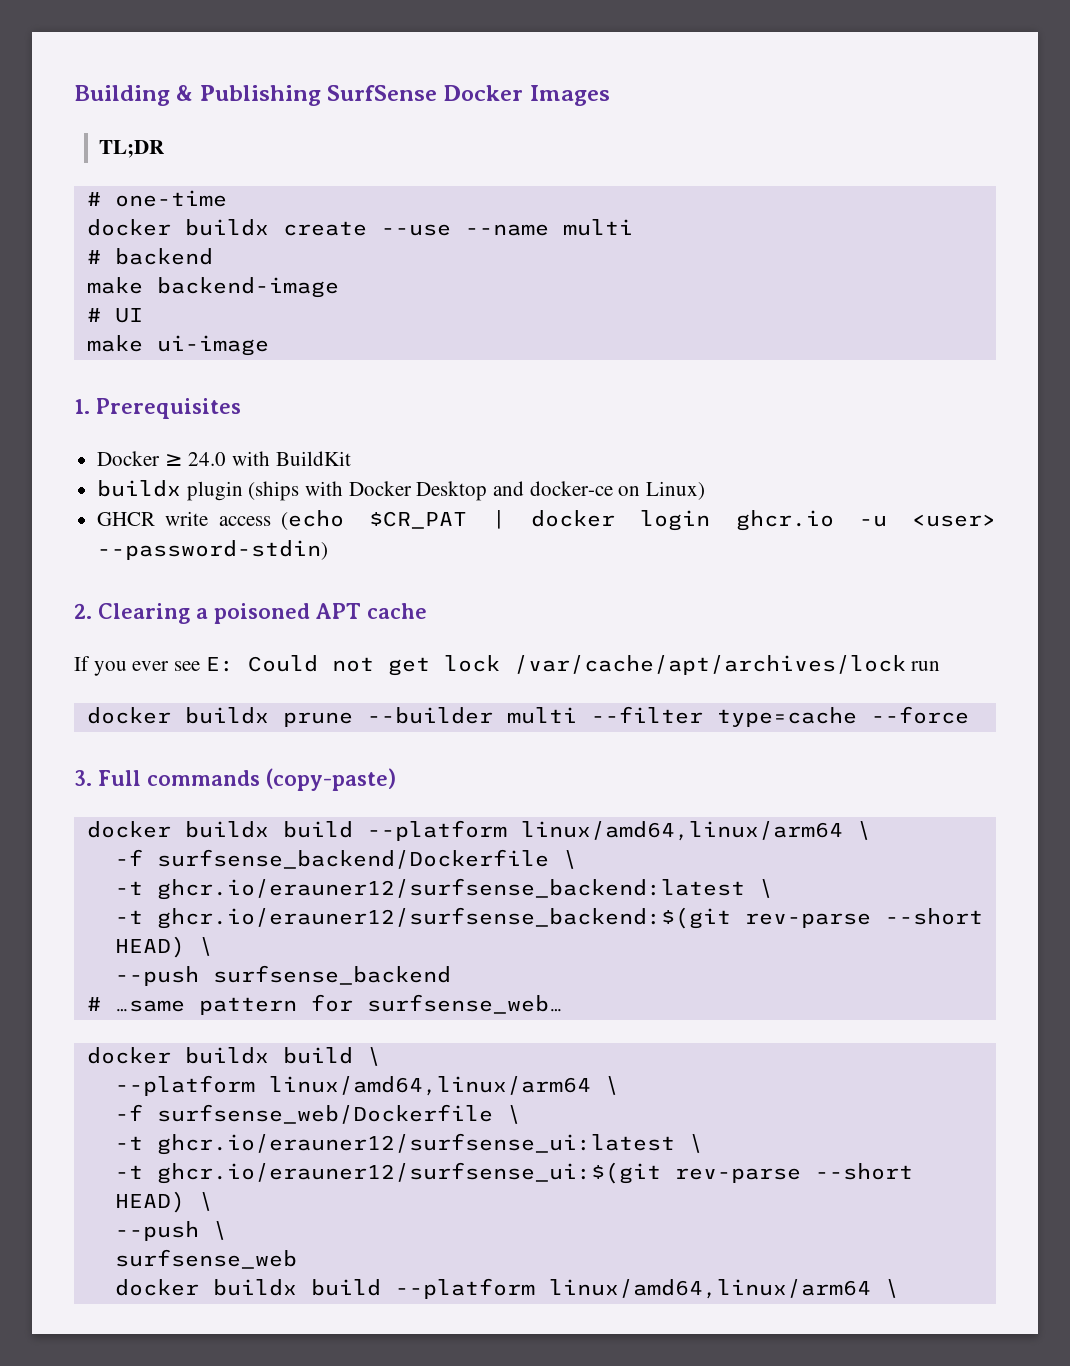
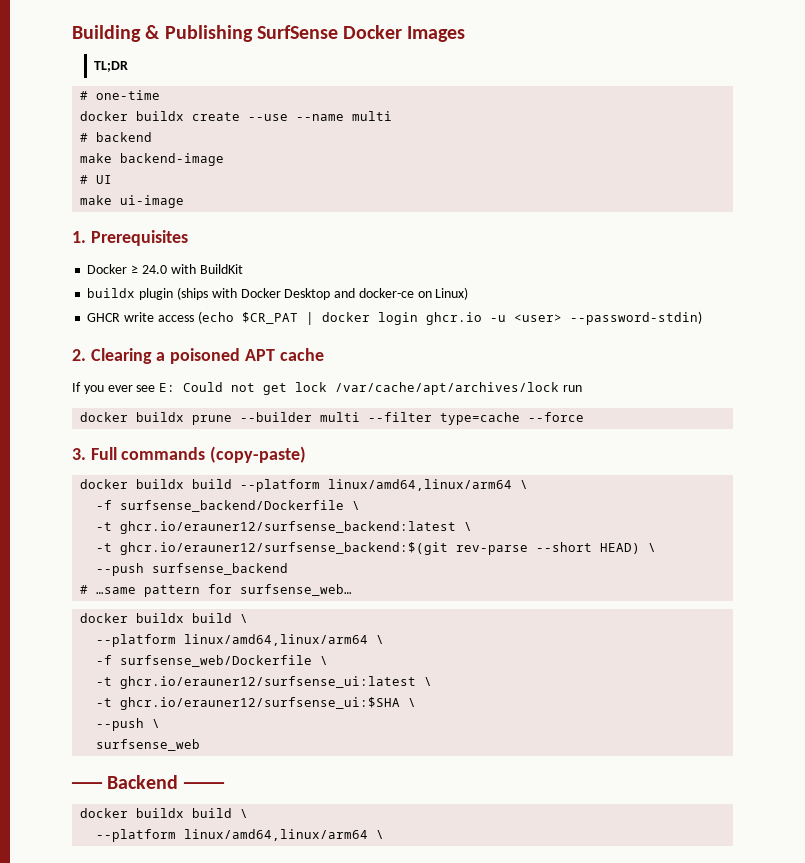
- -t ghcr.io/erauner12/surfsense_ui:$(git rev-parse --short HEAD) \
+ -t ghcr.io/erauner12/surfsense_ui:$SHA \
  surfsense_web
- docker buildx build --platform linux/amd64,linux/arm64 \
+ ─── Backend ────
+ docker buildx build \
+ --platform linux/amd64,linux/arm64 \

